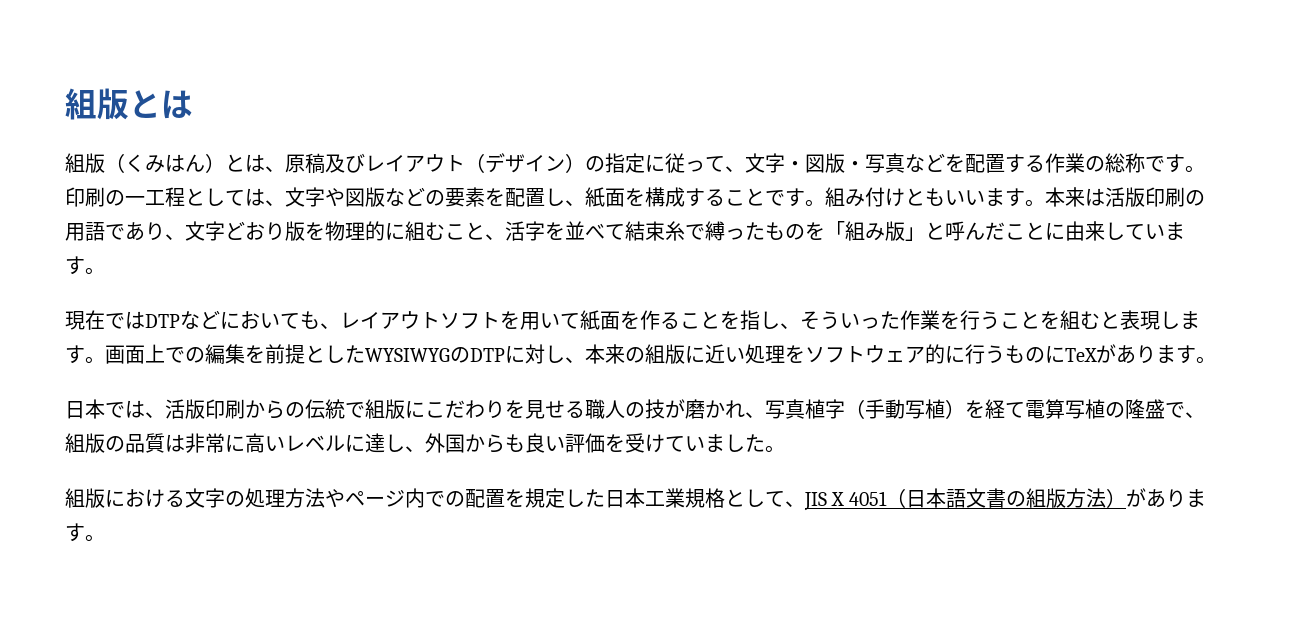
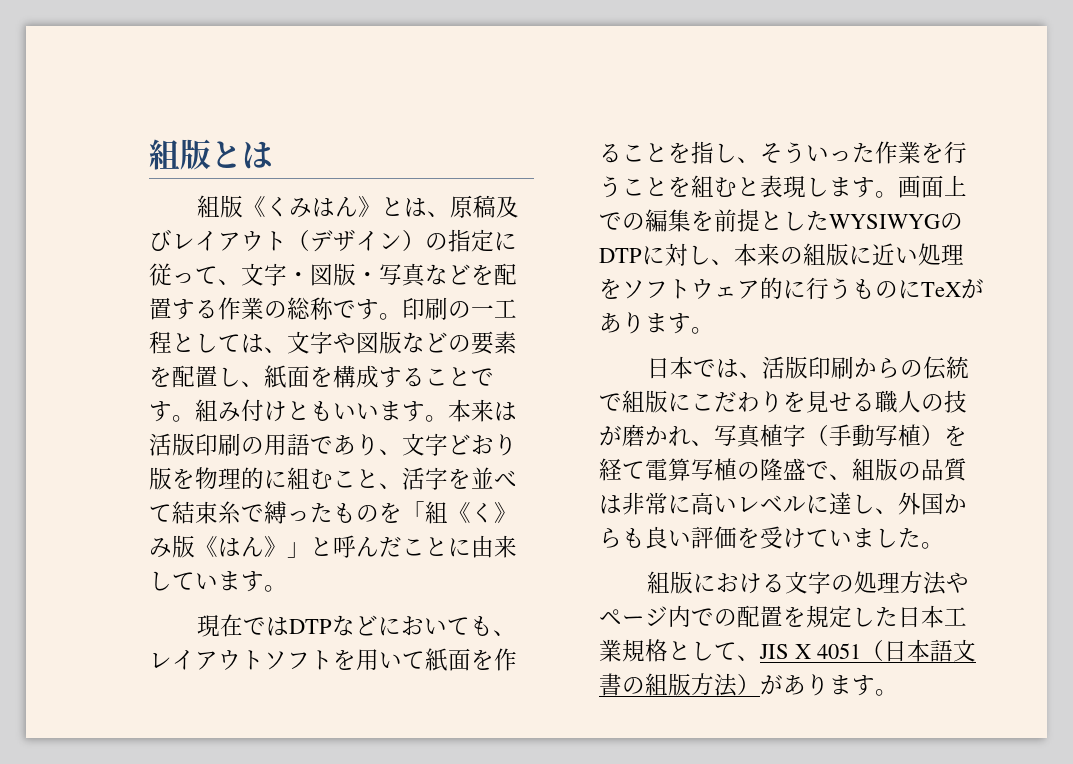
- 組版（くみはん）とは、原稿及びレイアウト（デザイン）の指定に従って、文字・図版・写真などを配置する作業の総称です。
+ 組版《くみはん》とは、原稿及びレイアウト（デザイン）の指定に従って、文字・図版・写真などを配置する作業の総称です。
- 本来は活版印刷の用語であり、文字どおり版を物理的に組むこと、活字を並べて結束糸で縛ったものを「組み版」と呼んだことに由来しています。
+ 本来は活版印刷の用語であり、文字どおり版を物理的に組むこと、活字を並べて結束糸で縛ったものを「組《く》み版《はん》」と呼んだことに由来しています。

